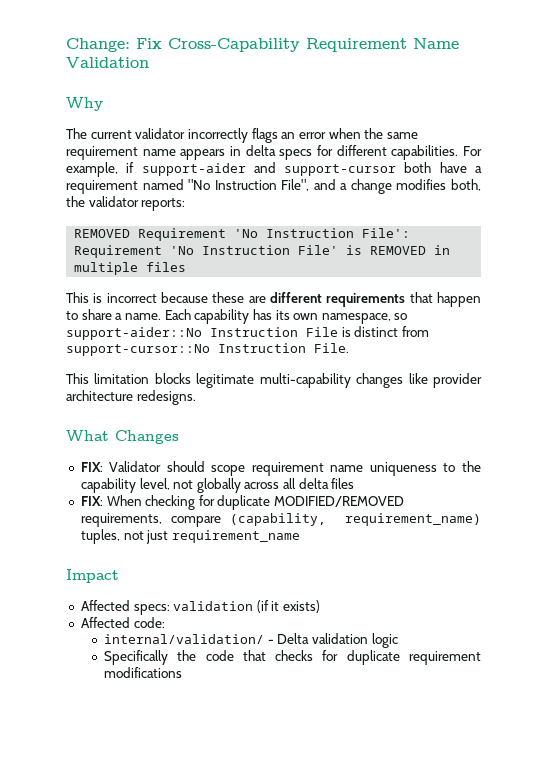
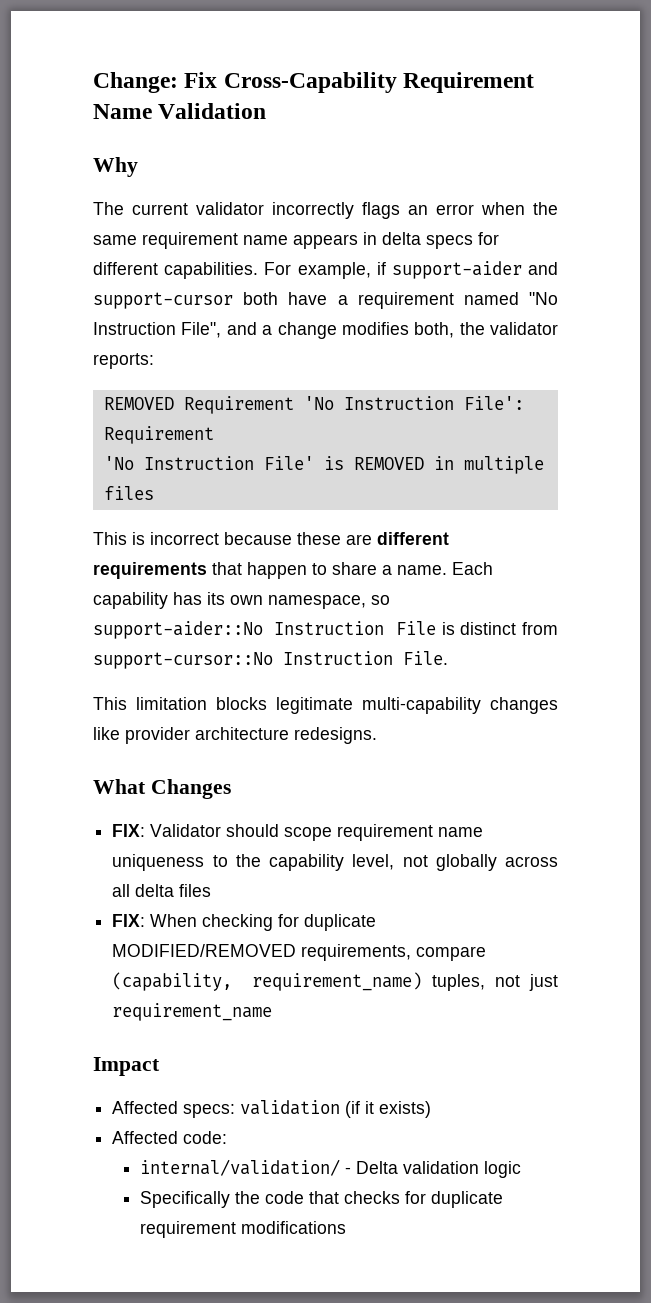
- REMOVED Requirement 'No Instruction File': Requirement 'No Instruction File' is REMOVED in multiple files
+ REMOVED Requirement 'No Instruction File': Requirement
+ 'No Instruction File' is REMOVED in multiple files

